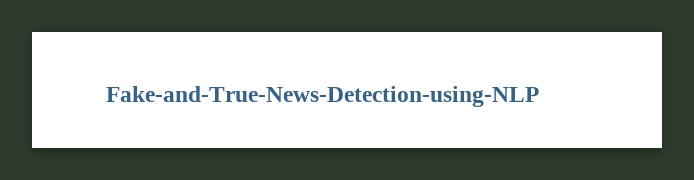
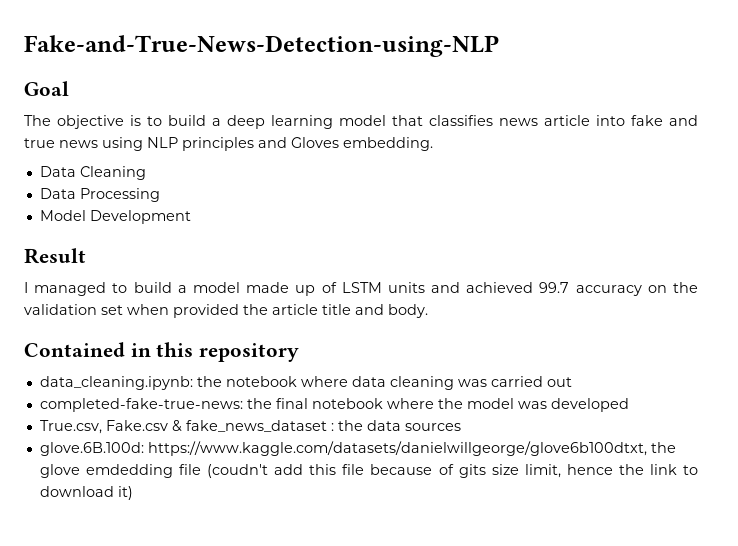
+ Goal
+ The objective is to build a deep learning model that classifies news article into fake and true news using NLP principles and Gloves embedding.
+ Data Cleaning
+ Data Processing
+ Model Development
+ Result
+ I managed to build a model made up of LSTM units and achieved 99.7 accuracy on the validation set when provided the article title and body.
+ Contained in this repository
+ data_cleaning.ipynb: the notebook where data cleaning was carried out
+ completed-fake-true-news: the final notebook where the model was developed
+ True.csv, Fake.csv & fake_news_dataset : the data sources
+ glove.6B.100d: https://www.kaggle.com/datasets/danielwillgeorge/glove6b100dtxt, the glove emdedding file (coudn't add this file because of gits size limit, hence the link to download it)

